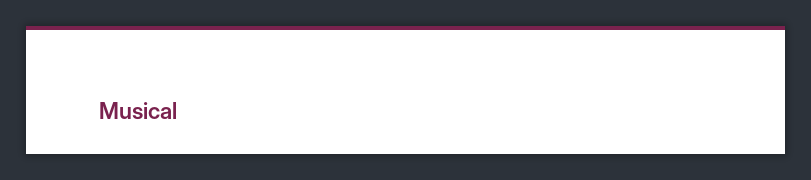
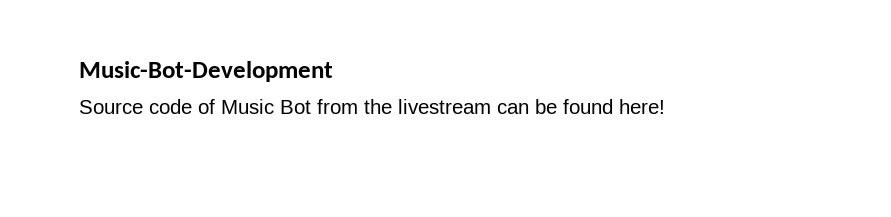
- Musical
+ Music-Bot-Development
+ Source code of Music Bot from the livestream can be found here!

